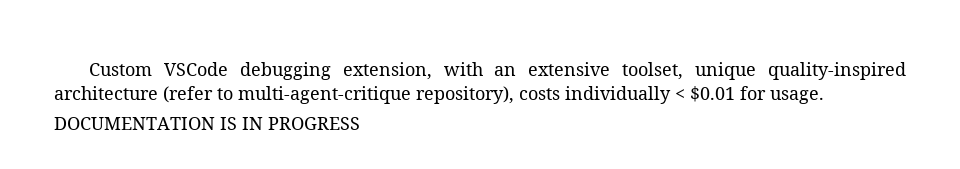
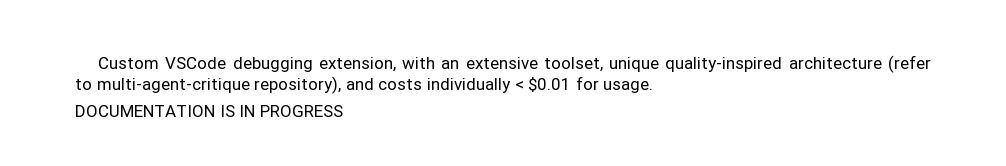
- Custom VSCode debugging extension, with an extensive toolset, unique quality-inspired architecture (refer to multi-agent-critique repository), costs individually < $0.01 for usage.
+ Custom VSCode debugging extension, with an extensive toolset, unique quality-inspired architecture (refer to multi-agent-critique repository), and costs individually < $0.01 for usage.

